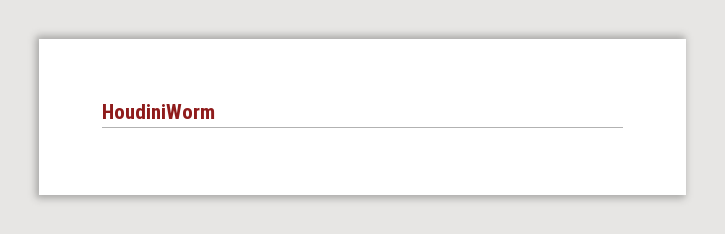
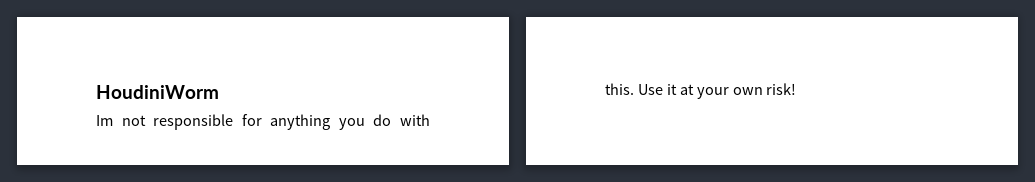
+ Im not responsible for anything you do with this. Use it at your own risk!

